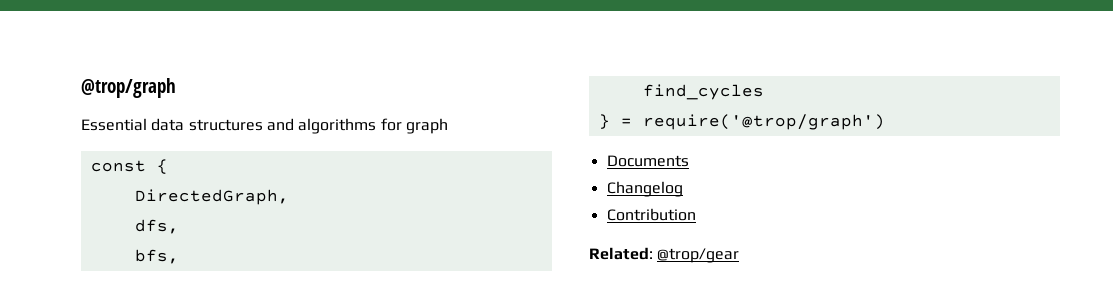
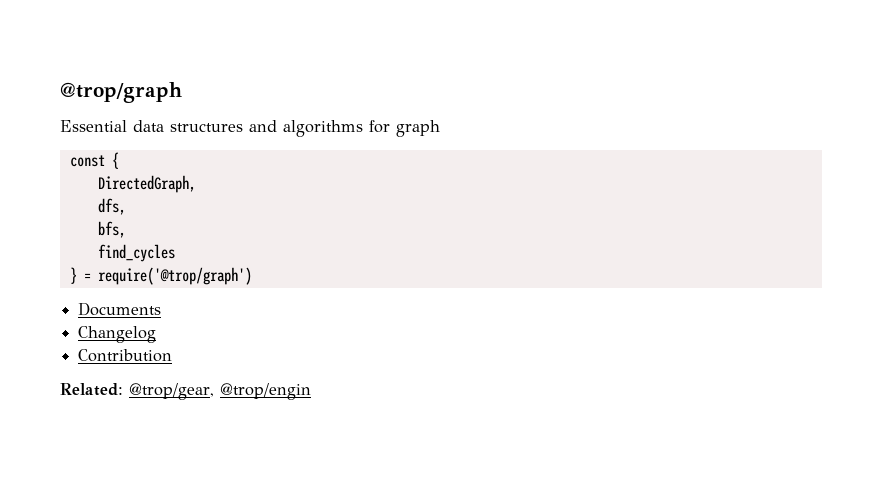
- Related: @trop/gear
+ Related: @trop/gear, @trop/engin

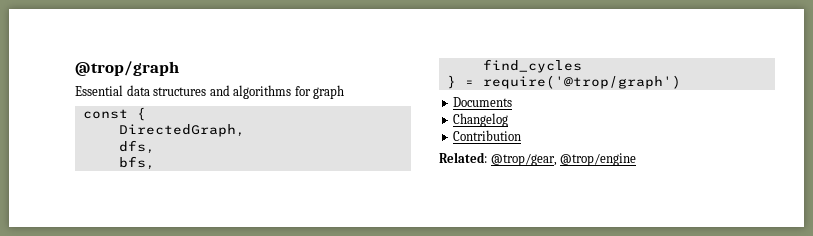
- Related: @trop/gear, @trop/engin
+ Related: @trop/gear, @trop/engine

